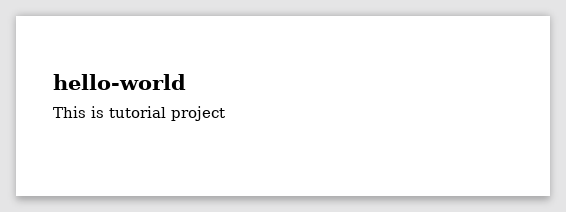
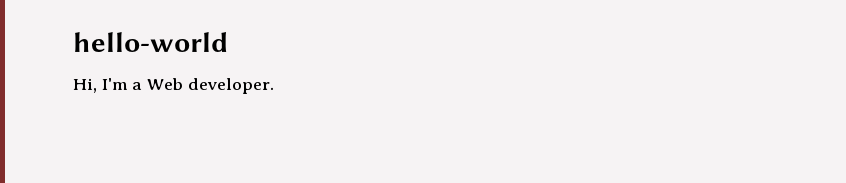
- This is tutorial project
+ Hi, I'm a Web developer.

